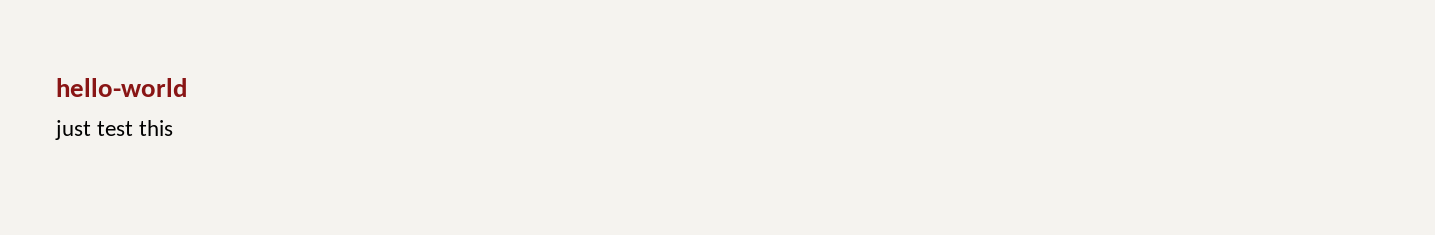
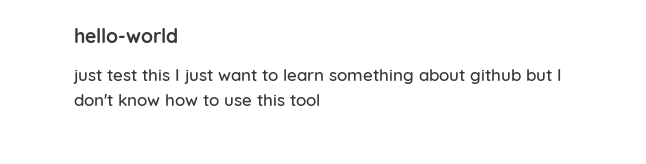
- just test this
+ just test this I just want to learn something about github but I don't know how to use this tool

